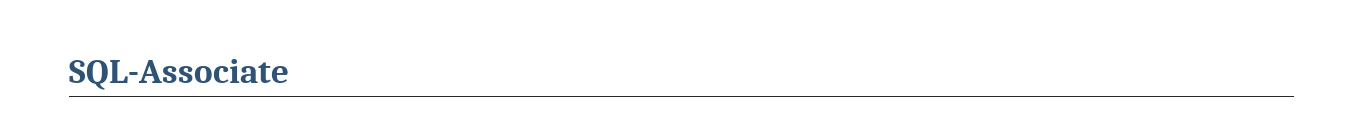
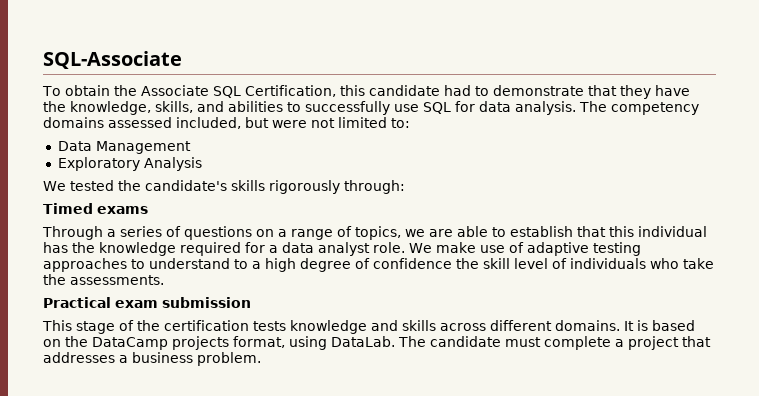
+ To obtain the Associate SQL Certification, this candidate had to demonstrate that they have the knowledge, skills, and abilities to successfully use SQL for data analysis. The competency domains assessed included, but were not limited to:
+ Data Management
+ Exploratory Analysis
+ We tested the candidate's skills rigorously through:
+ Timed exams
+ Through a series of questions on a range of topics, we are able to establish that this individual has the knowledge required for a data analyst role. We make use of adaptive testing approaches to understand to a high degree of confidence the skill level of individuals who take the assessments.
+ Practical exam submission
+ This stage of the certification tests knowledge and skills across different domains. It is based on the DataCamp projects format, using DataLab. The candidate must complete a project that addresses a business problem.

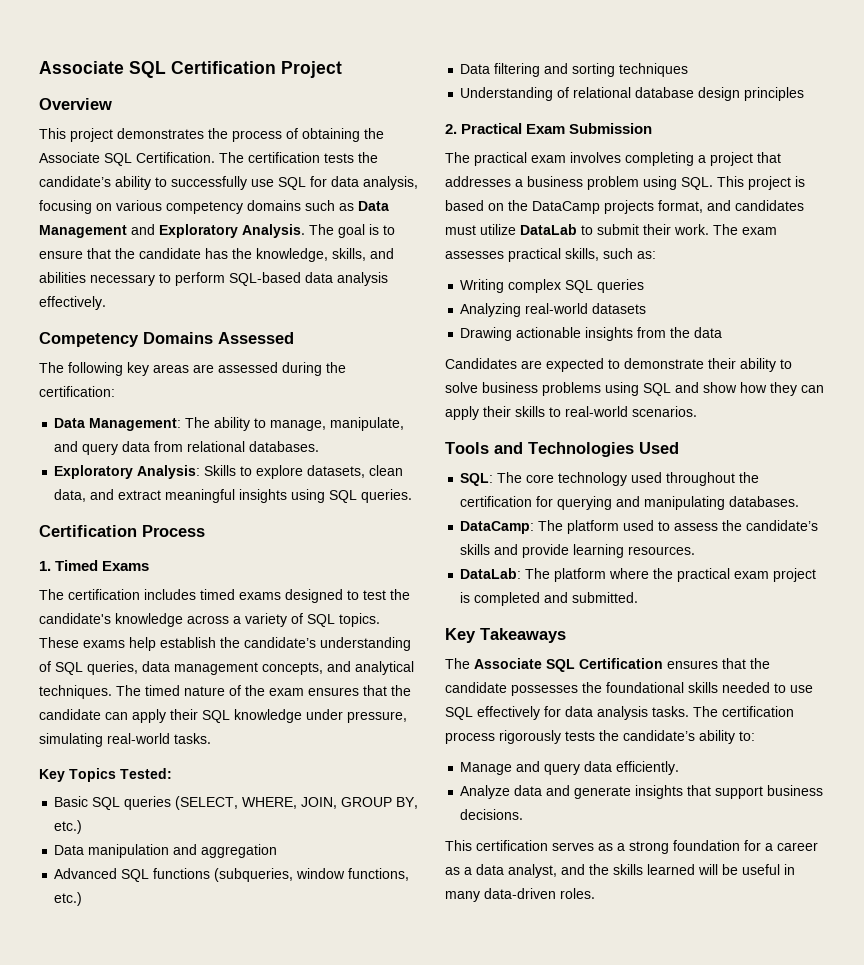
- SQL-Associate
- To obtain the Associate SQL Certification, this candidate had to demonstrate that they have the knowledge, skills, and abilities to successfully use SQL for data analysis. The competency domains assessed included, but were not limited to:
- Data Management
- Exploratory Analysis
- We tested the candidate's skills rigorously through:
- Timed exams
- Through a series of questions on a range of topics, we are able to establish that this individual has the knowledge required for a data analyst role. We make use of adaptive testing approaches to understand to a high degree of confidence the skill level of individuals who take the assessments.
- Practical exam submission
- This stage of the certification tests knowledge and skills across different domains. It is based on the DataCamp projects format, using DataLab. The candidate must complete a project that addresses a business problem.
+ Associate SQL Certification Project
+ Overview
+ This project demonstrates the process of obtaining the Associate SQL Certification. The certification tests the candidate’s ability to successfully use SQL for data analysis, focusing on various competency domains such as Data Management and Exploratory Analysis. The goal is to ensure that the candidate has the knowledge, skills, and abilities necessary to perform SQL-based data analysis effectively.
+ Competency Domains Assessed
+ The following key areas are assessed during the certification:
+ Data Management: The ability to manage, manipulate, and query data from relational databases.
+ Exploratory Analysis: Skills to explore datasets, clean data, and extract meaningful insights using SQL queries.
+ Certification Process
+ 1. Timed Exams
+ The certification includes timed exams designed to test the candidate's knowledge across a variety of SQL topics. These exams help establish the candidate’s understanding of SQL queries, data management concepts, and analytical techniques. The timed nature of the exam ensures that the candidate can apply their SQL knowledge under pressure, simulating real-world tasks.
+ Key Topics Tested:
+ Basic SQL queries (SELECT, WHERE, JOIN, GROUP BY, etc.)
+ Data manipulation and aggregation
+ Advanced SQL functions (subqueries, window functions, etc.)
+ Data filtering and sorting techniques
+ Understanding of relational database design principles
+ 2. Practical Exam Submission
+ The practical exam involves completing a project that addresses a business problem using SQL. This project is based on the DataCamp projects format, and candidates must utilize DataLab to submit their work. The exam assesses practical skills, such as:
+ Writing complex SQL queries
+ Analyzing real-world datasets
+ Drawing actionable insights from the data
+ Candidates are expected to demonstrate their ability to solve business problems using SQL and show how they can apply their skills to real-world scenarios.
+ Tools and Technologies Used
+ SQL: The core technology used throughout the certification for querying and manipulating databases.
+ DataCamp: The platform used to assess the candidate’s skills and provide learning resources.
+ DataLab: The platform where the practical exam project is completed and submitted.
+ Key Takeaways
+ The Associate SQL Certification ensures that the candidate possesses the foundational skills needed to use SQL effectively for data analysis tasks. The certification process rigorously tests the candidate’s ability to:
+ Manage and query data efficiently.
+ Analyze data and generate insights that support business decisions.
+ This certification serves as a strong foundation for a career as a data analyst, and the skills learned will be useful in many data-driven roles.

